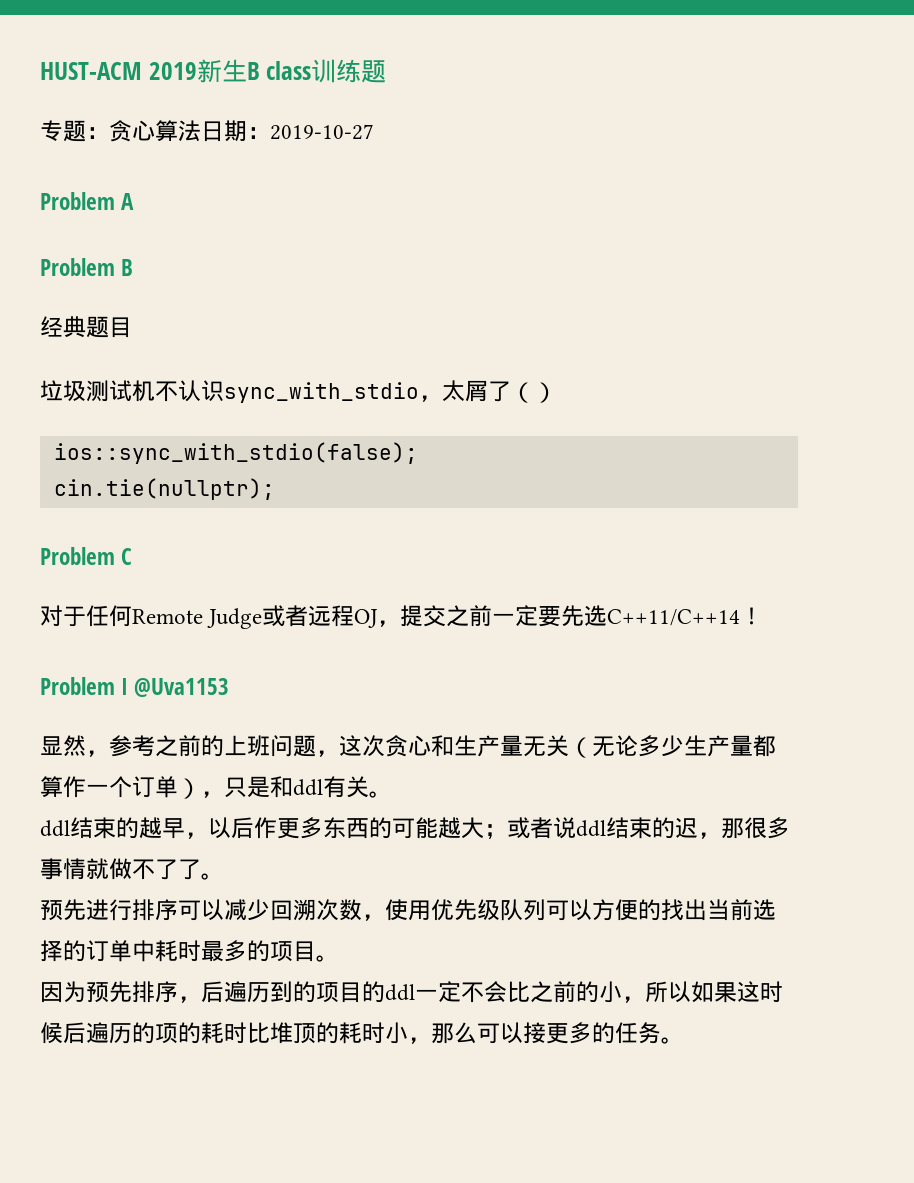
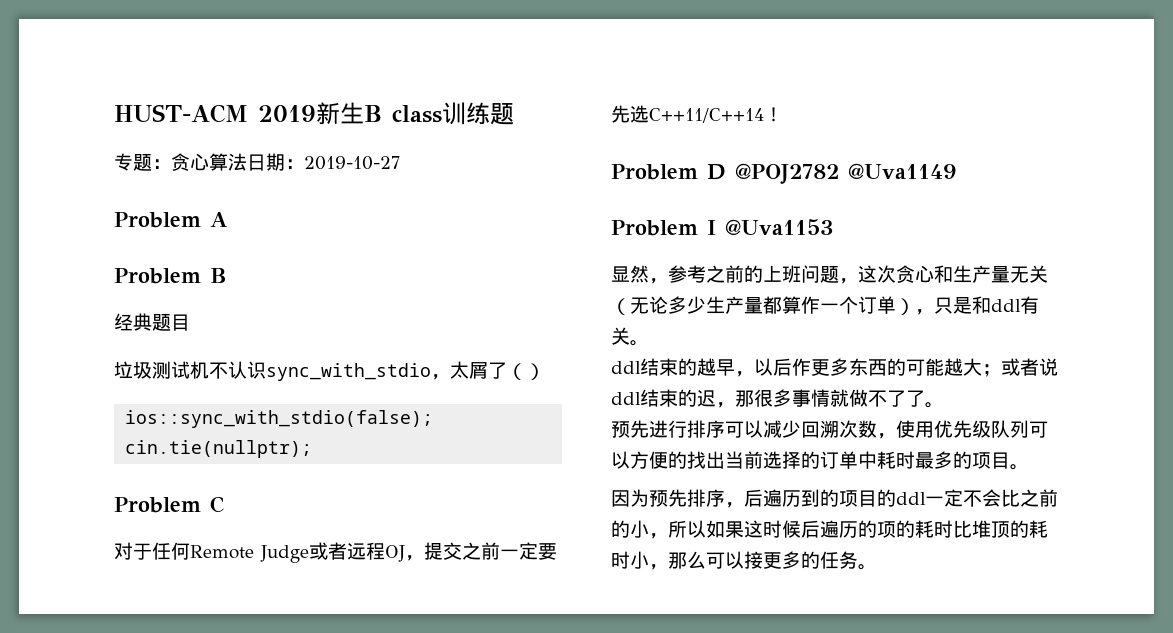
+ Problem D @POJ2782 @Uva1149

